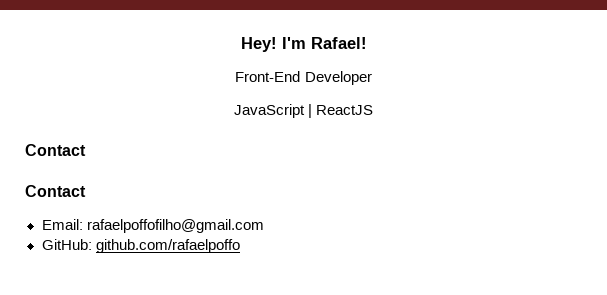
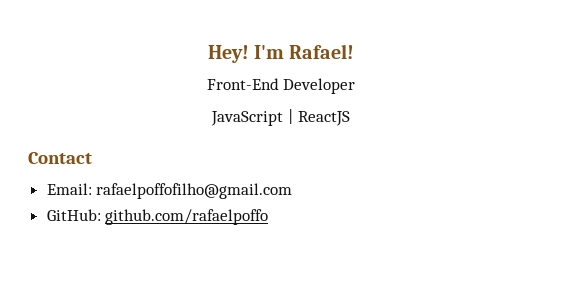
  JavaScript | ReactJS
- Contact

